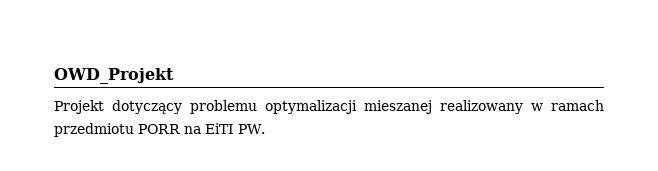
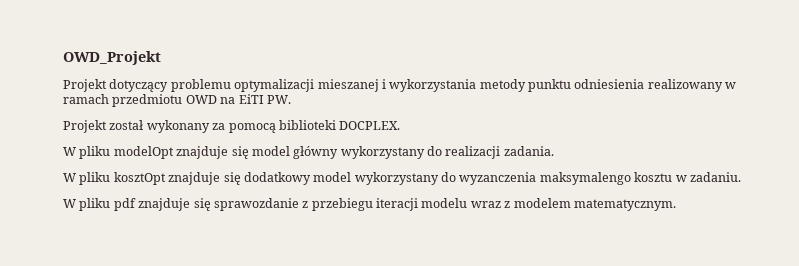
- Projekt dotyczący problemu optymalizacji mieszanej realizowany w ramach przedmiotu PORR na EiTI PW.
+ Projekt dotyczący problemu optymalizacji mieszanej i wykorzystania metody punktu odniesienia realizowany w ramach przedmiotu OWD na EiTI PW.
+ Projekt został wykonany za pomocą biblioteki DOCPLEX.
+ W pliku modelOpt znajduje się model główny wykorzystany do realizacji zadania.
+ W pliku kosztOpt znajduje się dodatkowy model wykorzystany do wyzanczenia maksymalengo kosztu w zadaniu.
+ W pliku pdf znajduje się sprawozdanie z przebiegu iteracji modelu wraz z modelem matematycznym.

